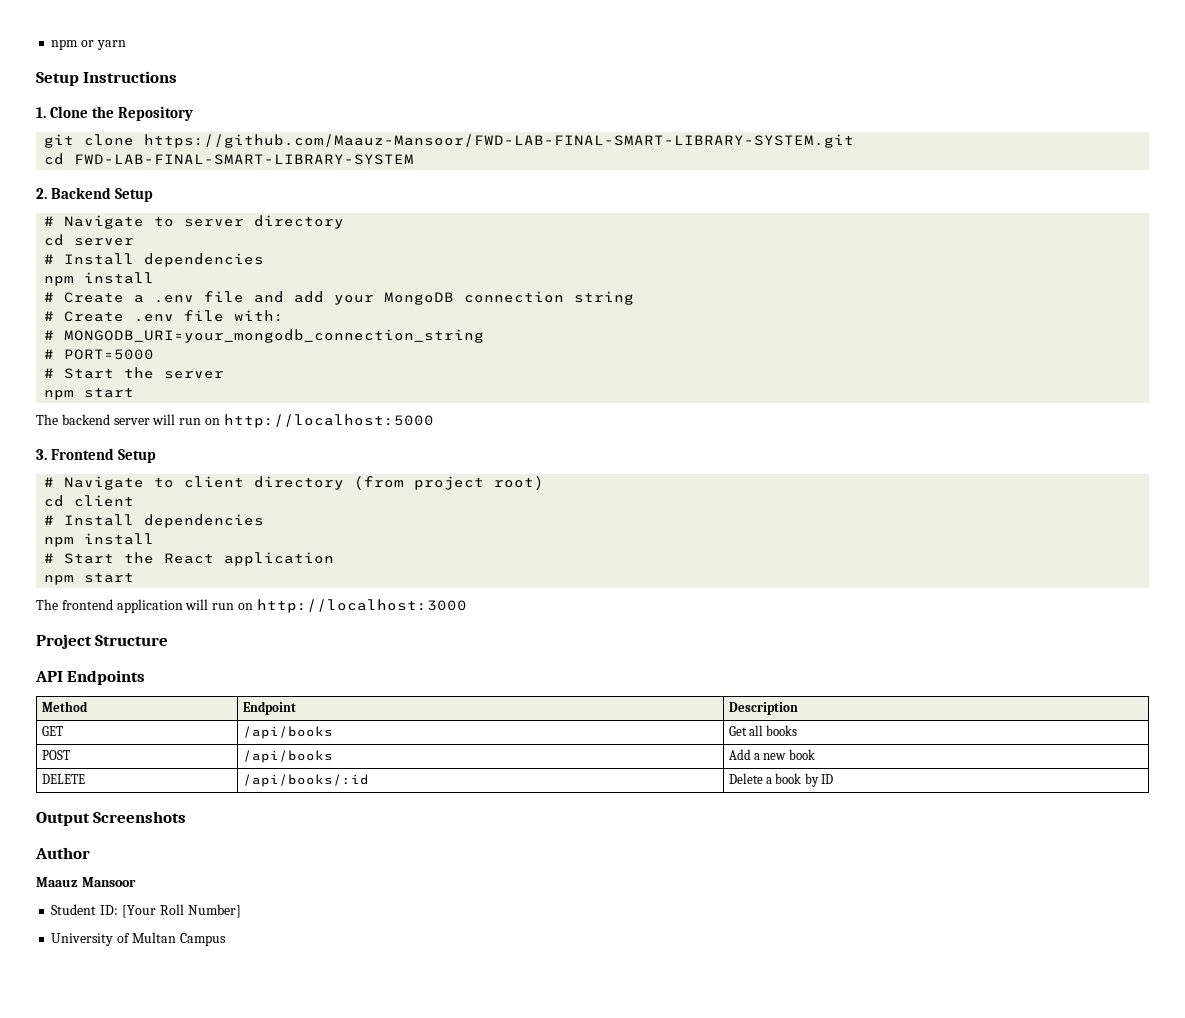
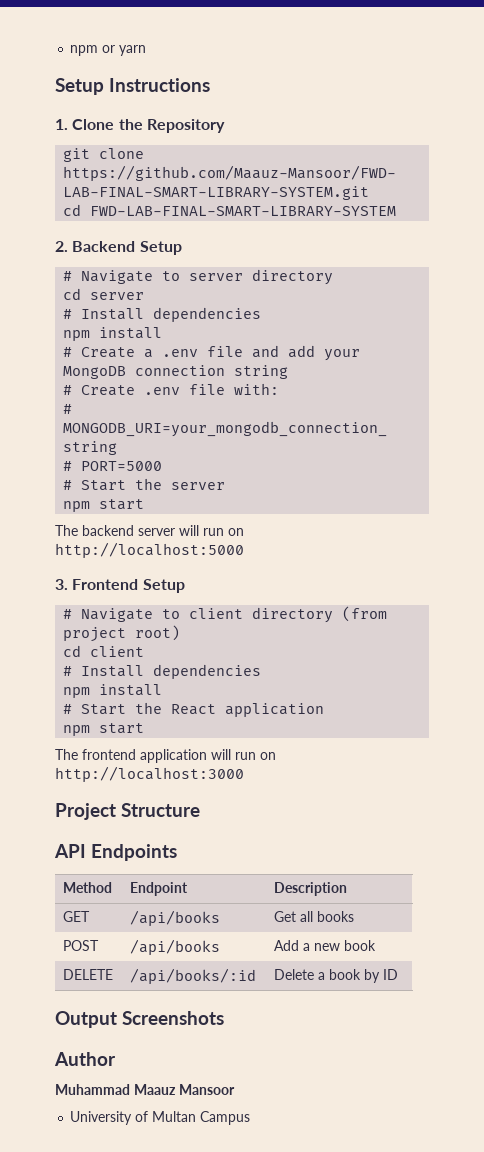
- Maauz Mansoor
+ Muhammad Maauz Mansoor
- Student ID: [Your Roll Number]

